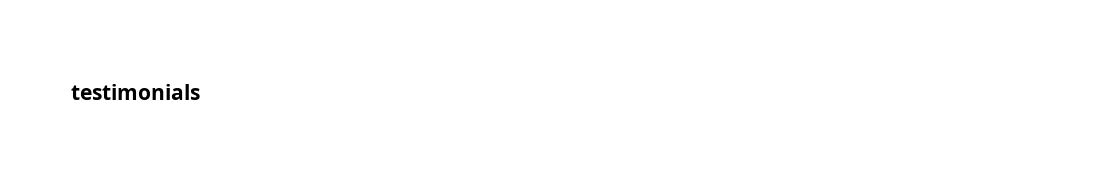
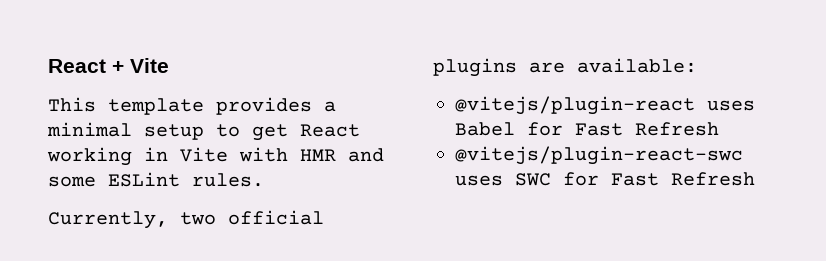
- testimonials
+ React + Vite
+ This template provides a minimal setup to get React working in Vite with HMR and some ESLint rules.
+ Currently, two official plugins are available:
+ @vitejs/plugin-react uses Babel for Fast Refresh
+ @vitejs/plugin-react-swc uses SWC for Fast Refresh

